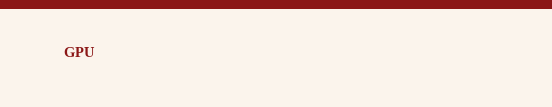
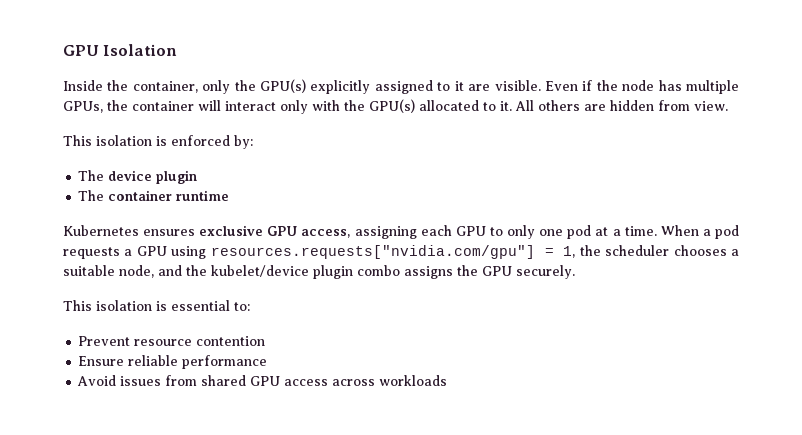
- GPU
+ GPU Isolation
+ Inside the container, only the GPU(s) explicitly assigned to it are visible. Even if the node has multiple GPUs, the container will interact only with the GPU(s) allocated to it. All others are hidden from view.
+ This isolation is enforced by:
+ The device plugin
+ The container runtime
+ Kubernetes ensures exclusive GPU access, assigning each GPU to only one pod at a time. When a pod requests a GPU using resources.requests["nvidia.com/gpu"] = 1, the scheduler chooses a suitable node, and the kubelet/device plugin combo assigns the GPU securely.
+ This isolation is essential to:
+ Prevent resource contention
+ Ensure reliable performance
+ Avoid issues from shared GPU access across workloads

